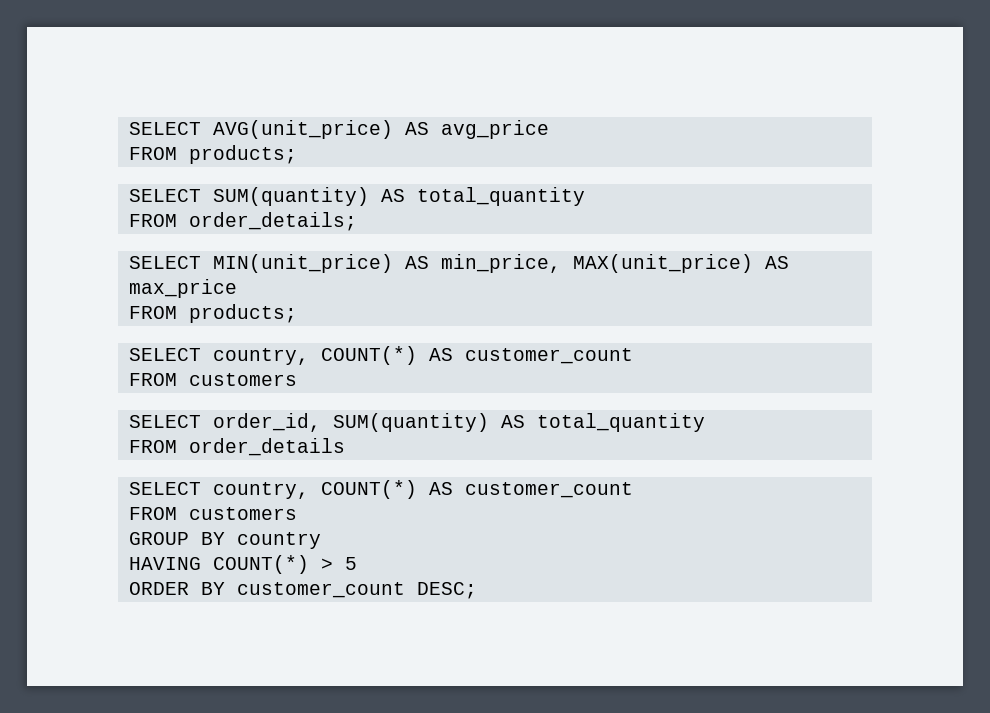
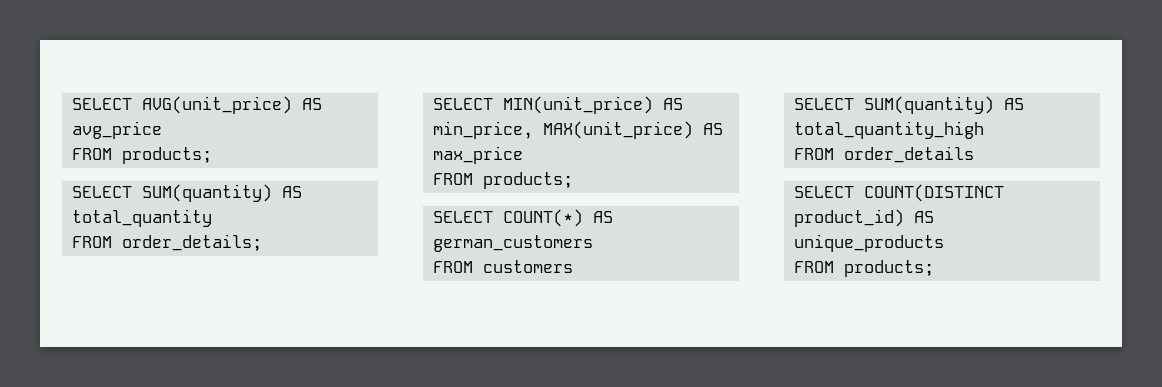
  SELECT MIN(unit_price) AS min_price, MAX(unit_price) AS max_price
  FROM products;
- SELECT country, COUNT(*) AS customer_count
+ SELECT COUNT(*) AS german_customers
- SELECT order_id, SUM(quantity) AS total_quantity
+ SELECT SUM(quantity) AS total_quantity_high
  FROM order_details
- SELECT country, COUNT(*) AS customer_count
- FROM customers
- GROUP BY country
- HAVING COUNT(*) > 5
- ORDER BY customer_count DESC;
+ SELECT COUNT(DISTINCT product_id) AS unique_products
+ FROM products;

